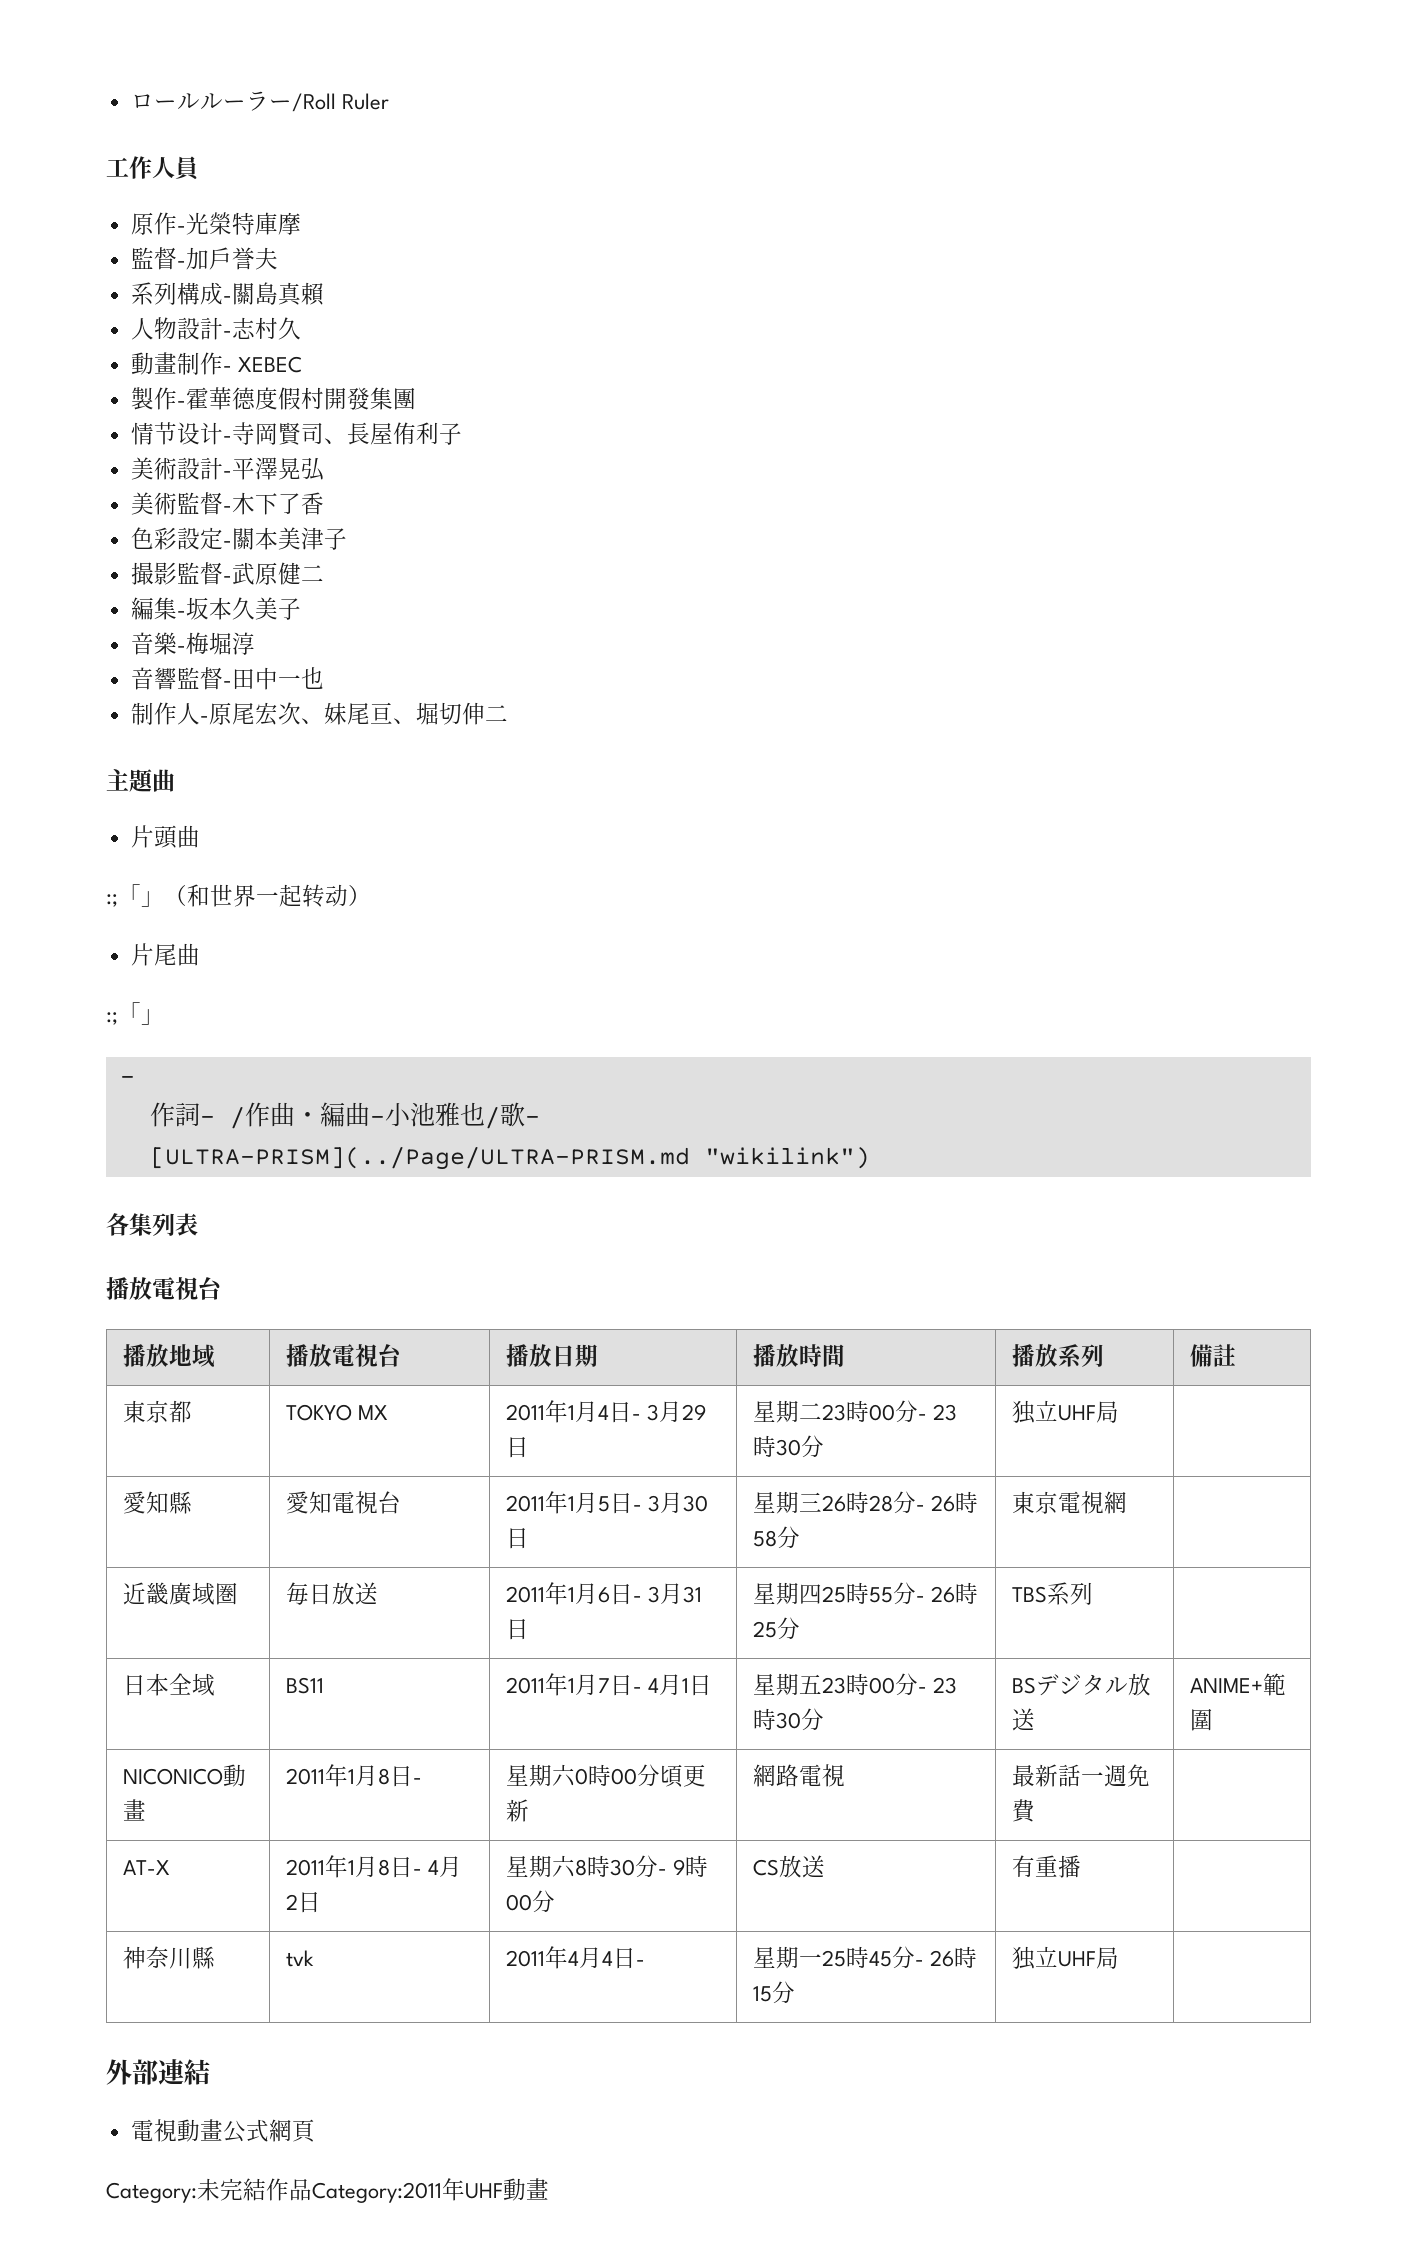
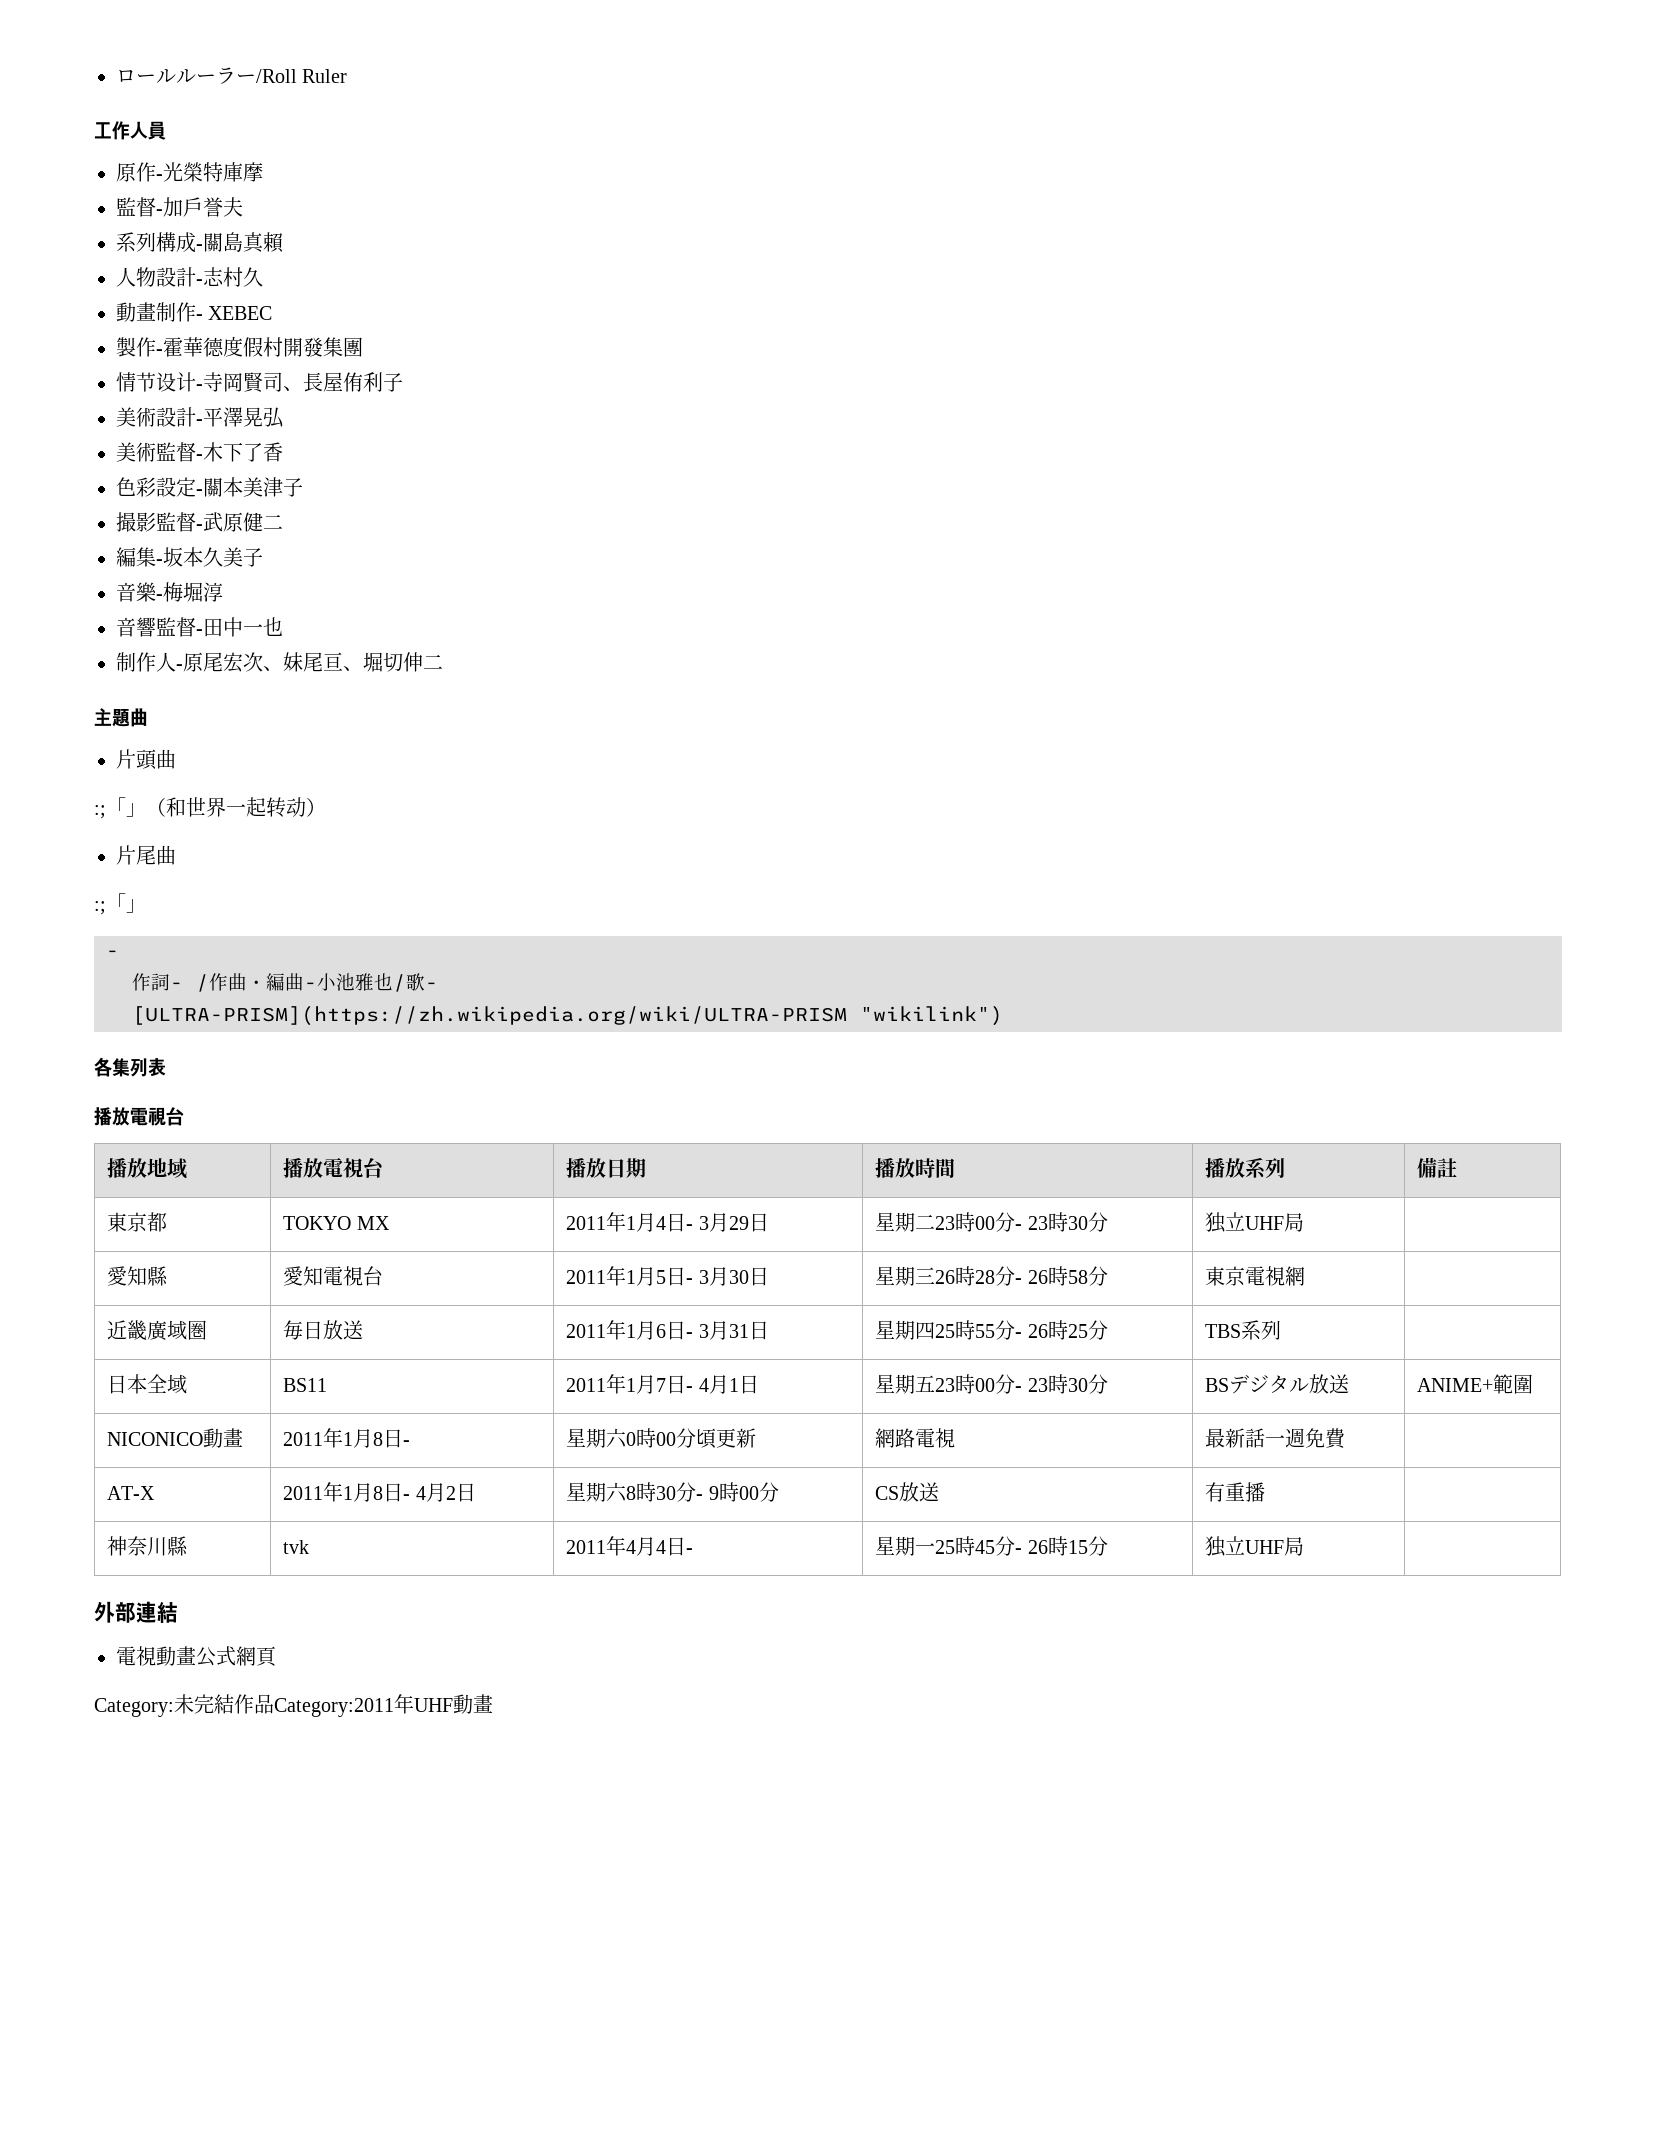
- [ULTRA-PRISM](../Page/ULTRA-PRISM.md "wikilink")
+ [ULTRA-PRISM](https://zh.wikipedia.org/wiki/ULTRA-PRISM "wikilink")

